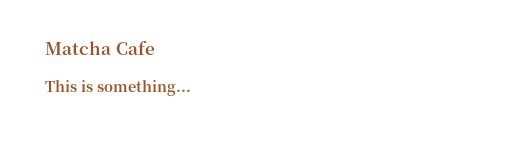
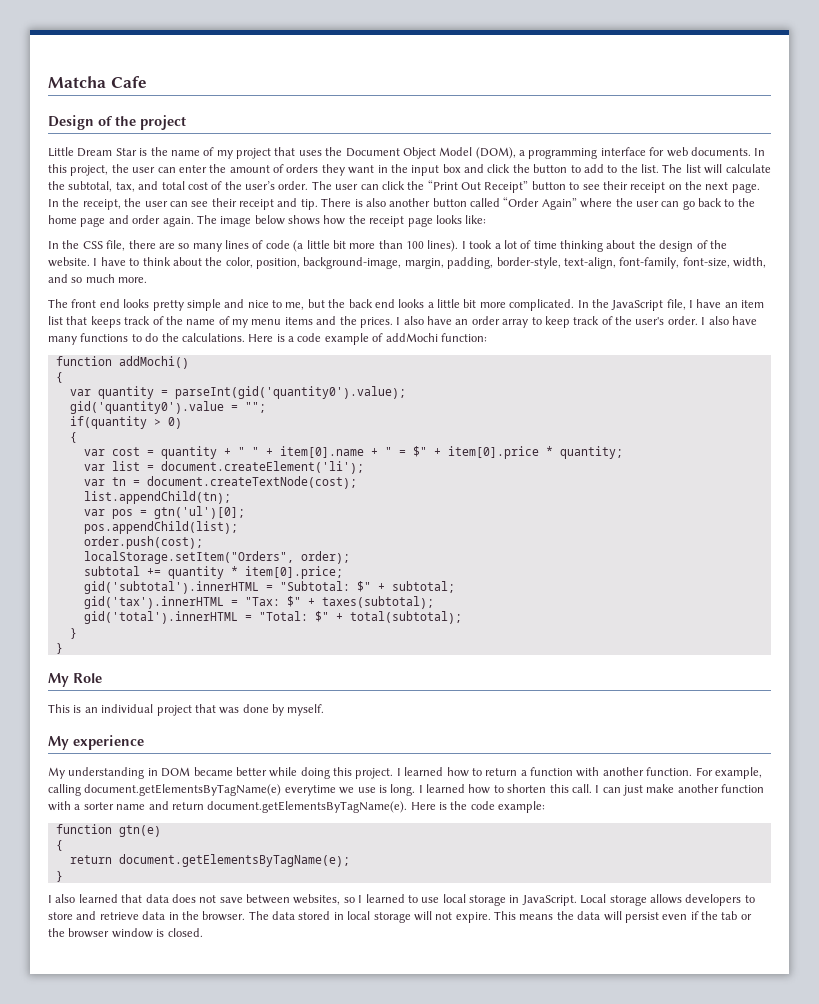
- This is something...
+ Design of the project
+ Little Dream Star is the name of my project that uses the Document Object Model (DOM), a programming interface for web documents. In this project, the user can enter the amount of orders they want in the input box and click the button to add to the list. The list will calculate the subtotal, tax, and total cost of the user’s order. The user can click the “Print Out Receipt” button to see their receipt on the next page. In the receipt, the user can see their receipt and tip. There is also another button called “Order Again” where the user can go back to the home page and order again. The image below shows how the receipt page looks like:
+ In the CSS file, there are so many lines of code (a little bit more than 100 lines). I took a lot of time thinking about the design of the website. I have to think about the color, position, background-image, margin, padding, border-style, text-align, font-family, font-size, width, and so much more.
+ The front end looks pretty simple and nice to me, but the back end looks a little bit more complicated. In the JavaScript file, I have an item list that keeps track of the name of my menu items and the prices. I also have an order array to keep track of the user's order. I also have many functions to do the calculations. Here is a code example of addMochi function:
+ function addMochi()
+ {
+ var quantity = parseInt(gid('quantity0').value);
+ gid('quantity0').value = "";
+ if(quantity > 0)
+ {
+ var cost = quantity + " " + item[0].name + " = $" + item[0].price * quantity;
+ var list = document.createElement('li');
+ var tn = document.createTextNode(cost);
+ list.appendChild(tn);
+ var pos = gtn('ul')[0];
+ pos.appendChild(list);
+ order.push(cost);
+ localStorage.setItem("Orders", order);
+ subtotal += quantity * item[0].price;
+ gid('subtotal').innerHTML = "Subtotal: $" + subtotal;
+ gid('tax').innerHTML = "Tax: $" + taxes(subtotal);
+ gid('total').innerHTML = "Total: $" + total(subtotal);
+ }
+ }
+ My Role
+ This is an individual project that was done by myself.
+ My experience
+ My understanding in DOM became better while doing this project. I learned how to return a function with another function. For example, calling document.getElementsByTagName(e) everytime we use is long. I learned how to shorten this call. I can just make another function with a sorter name and return document.getElementsByTagName(e). Here is the code example:
+ function gtn(e)
+ {
+ return document.getElementsByTagName(e);
+ }
+ I also learned that data does not save between websites, so I learned to use local storage in JavaScript. Local storage allows developers to store and retrieve data in the browser. The data stored in local storage will not expire. This means the data will persist even if the tab or the browser window is closed.

